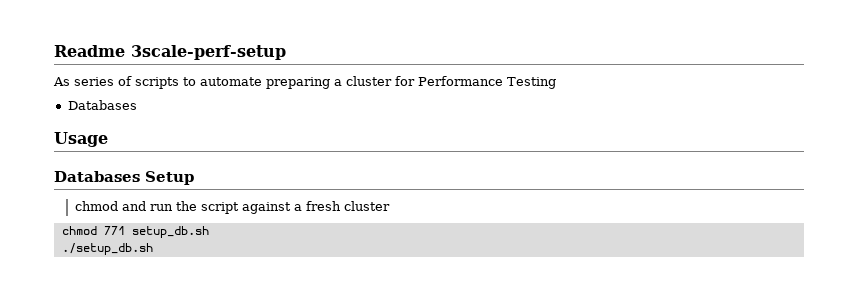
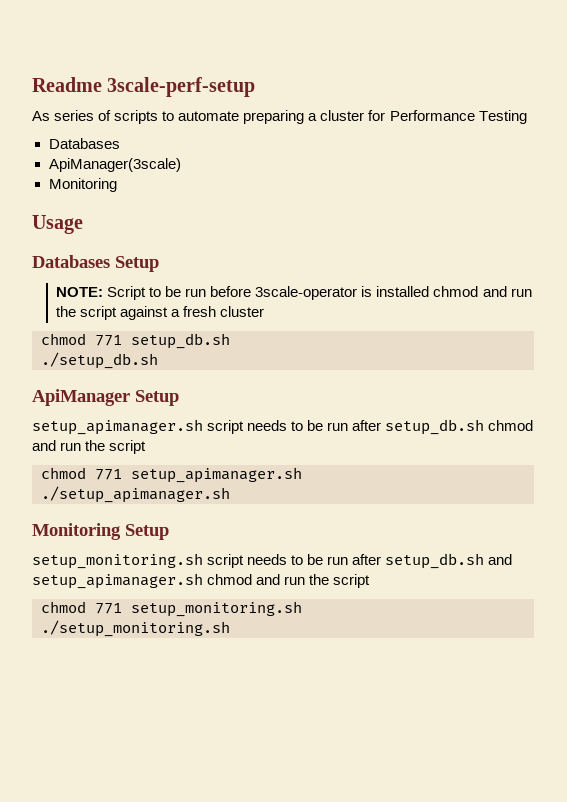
+ ApiManager(3scale)
+ Monitoring
- chmod and run the script against a fresh cluster
+ NOTE: Script to be run before 3scale-operator is installed chmod and run the script against a fresh cluster
+ ApiManager Setup
+ setup_apimanager.sh script needs to be run after setup_db.sh chmod and run the script
+ chmod 771 setup_apimanager.sh
+ ./setup_apimanager.sh
+ Monitoring Setup
+ setup_monitoring.sh script needs to be run after setup_db.sh and setup_apimanager.sh chmod and run the script
+ chmod 771 setup_monitoring.sh
+ ./setup_monitoring.sh

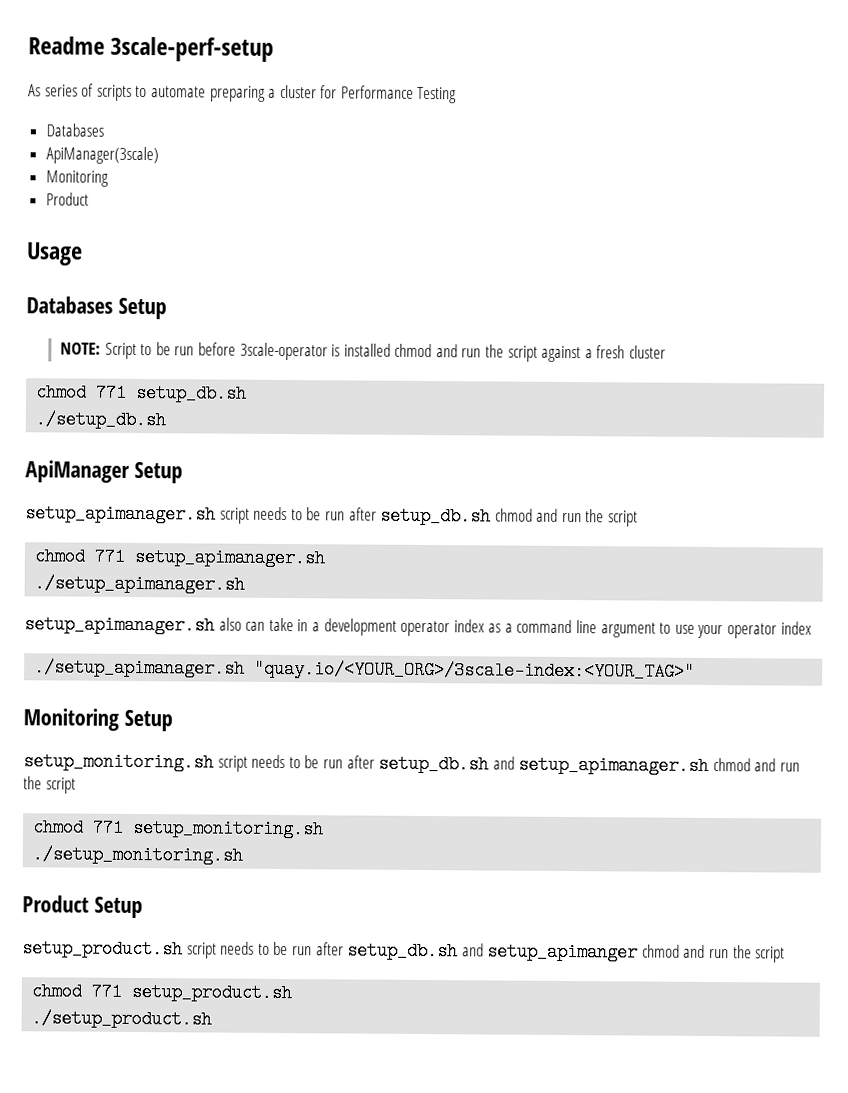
  ApiManager(3scale)
  Monitoring
+ Product
+ setup_apimanager.sh also can take in a development operator index as a command line argument to use your operator index
+ ./setup_apimanager.sh "quay.io/<YOUR_ORG>/3scale-index:<YOUR_TAG>"
+ Product Setup
+ setup_product.sh script needs to be run after setup_db.sh and setup_apimanger chmod and run the script
+ chmod 771 setup_product.sh
+ ./setup_product.sh

